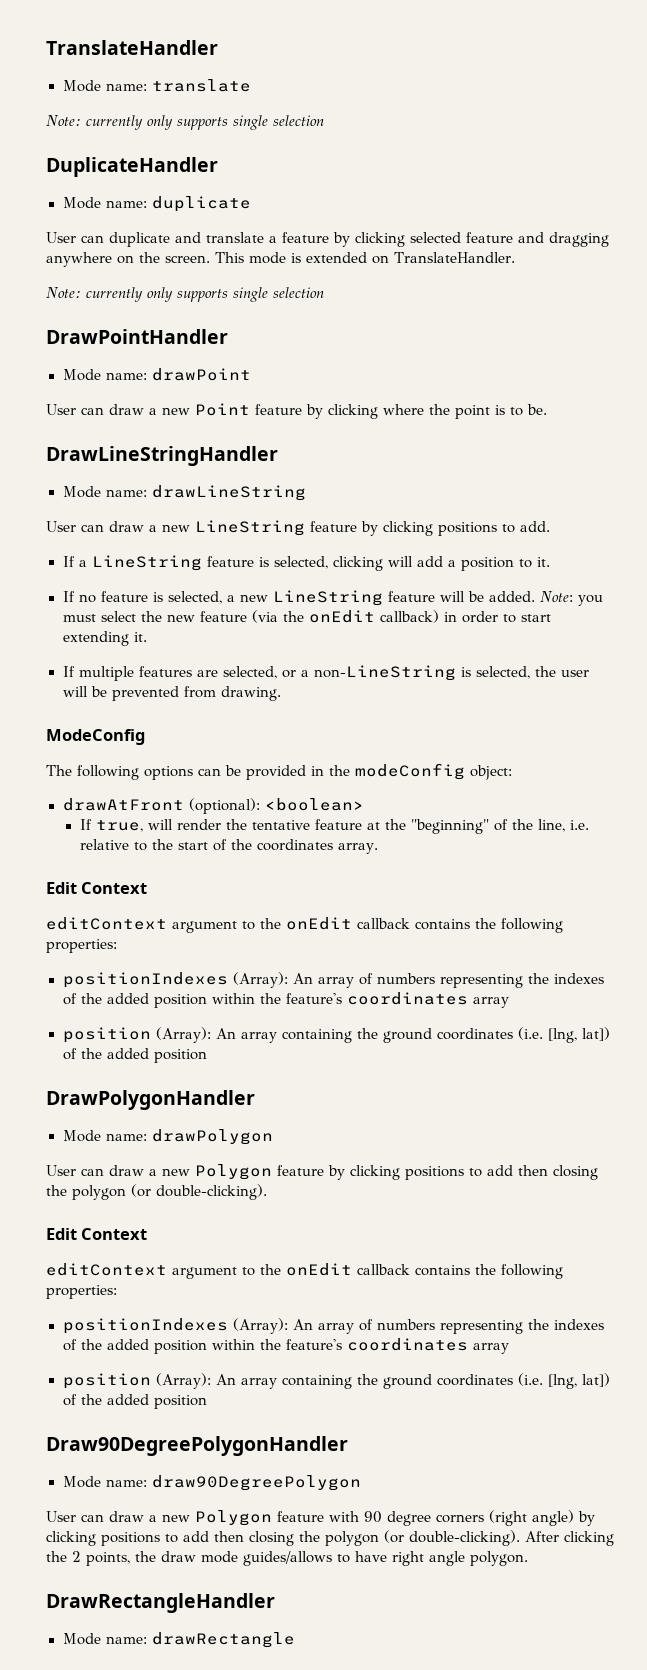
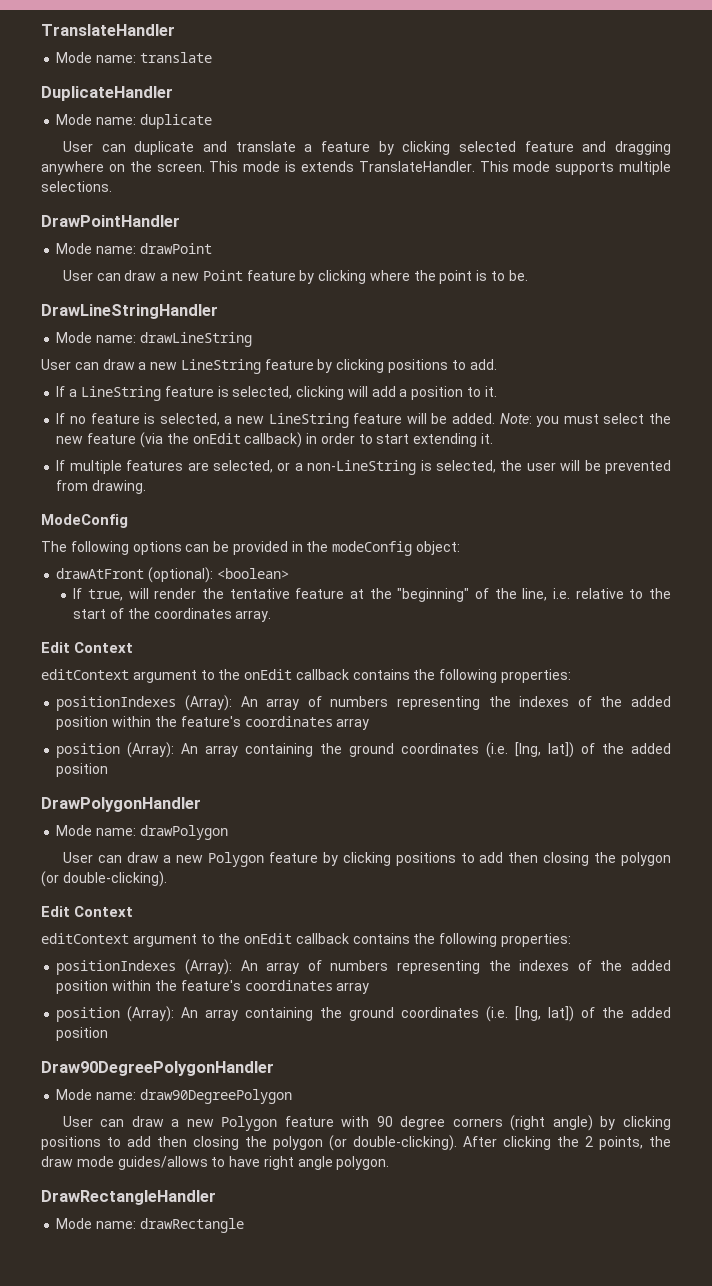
  Mode name: translate
- Note: currently only supports single selection
- This mode is extended on TranslateHandler.
- Note: currently only supports single selection
+ This mode is extends TranslateHandler. This mode supports multiple selections.

